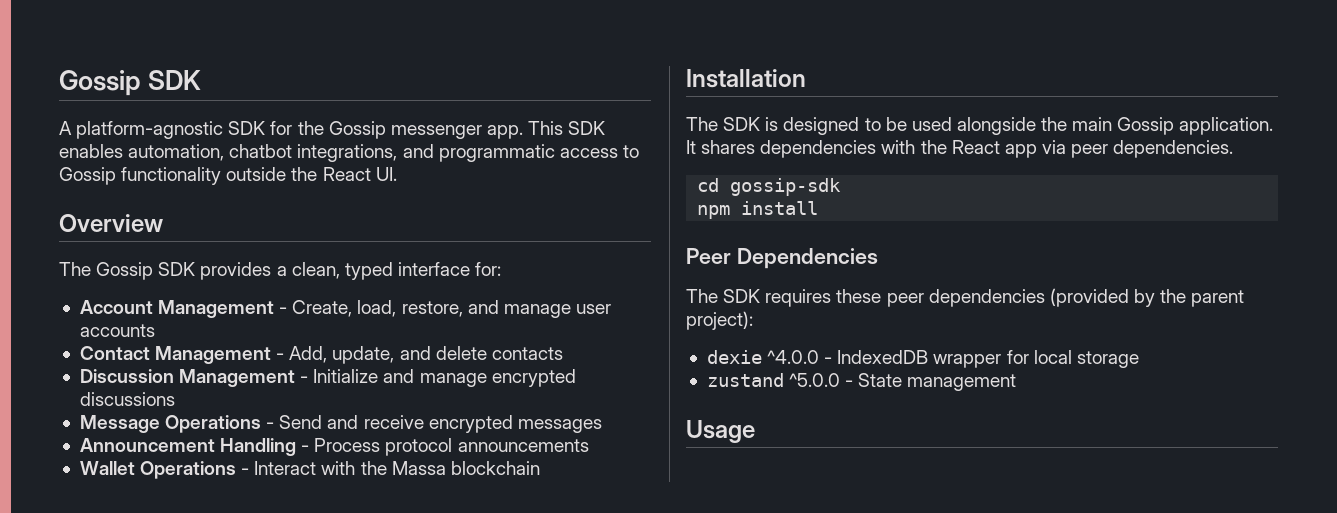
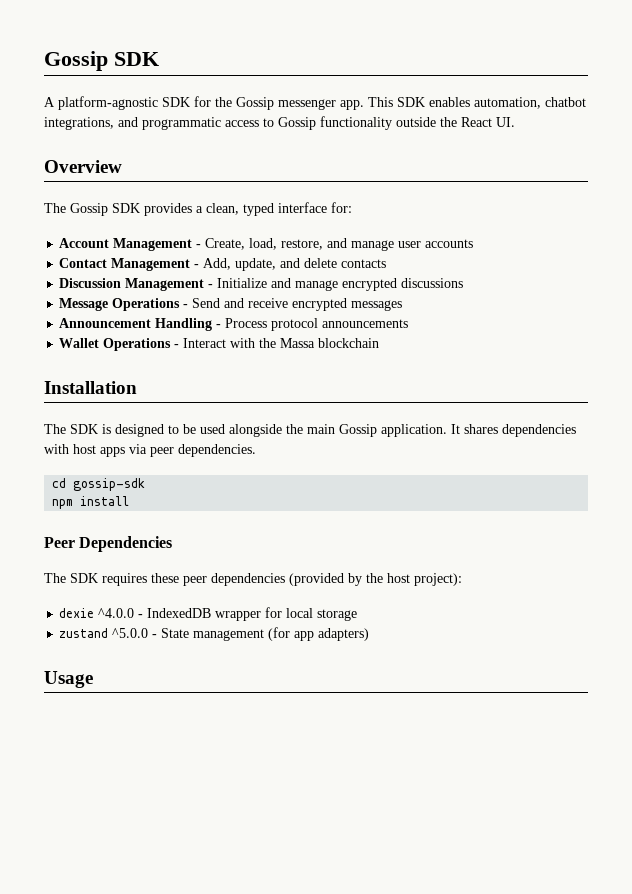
- It shares dependencies with the React app via peer dependencies.
+ It shares dependencies with host apps via peer dependencies.
- The SDK requires these peer dependencies (provided by the parent project):
+ The SDK requires these peer dependencies (provided by the host project):
- zustand ^5.0.0 - State management
+ zustand ^5.0.0 - State management (for app adapters)

